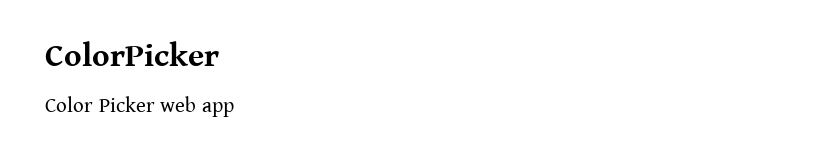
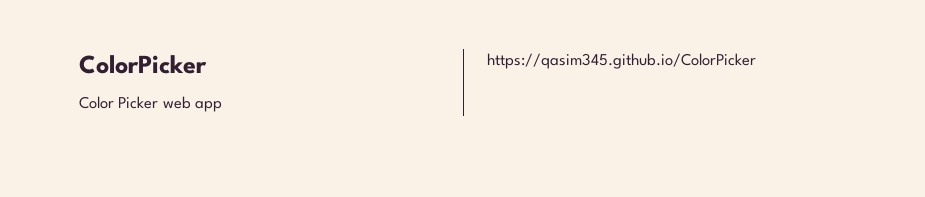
- Color Picker web app
+ Color Picker web app https://qasim345.github.io/ColorPicker

